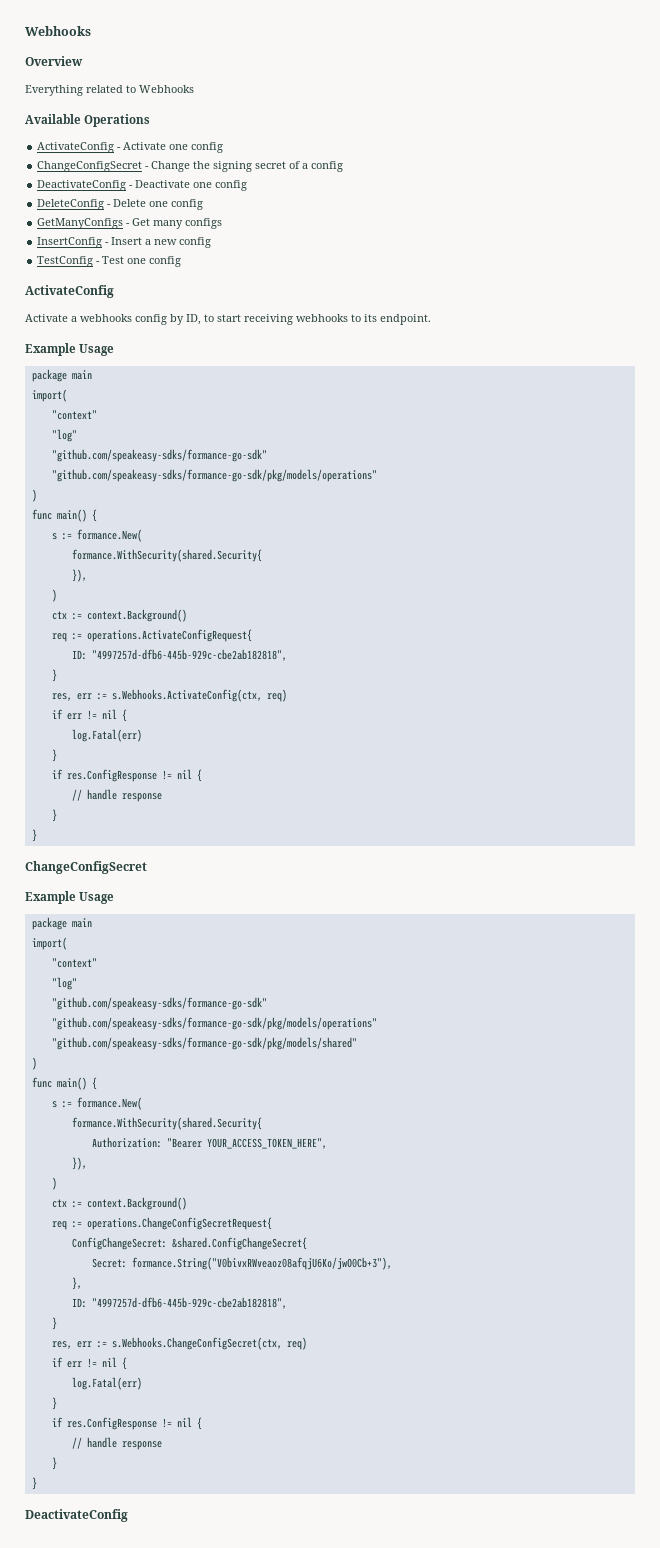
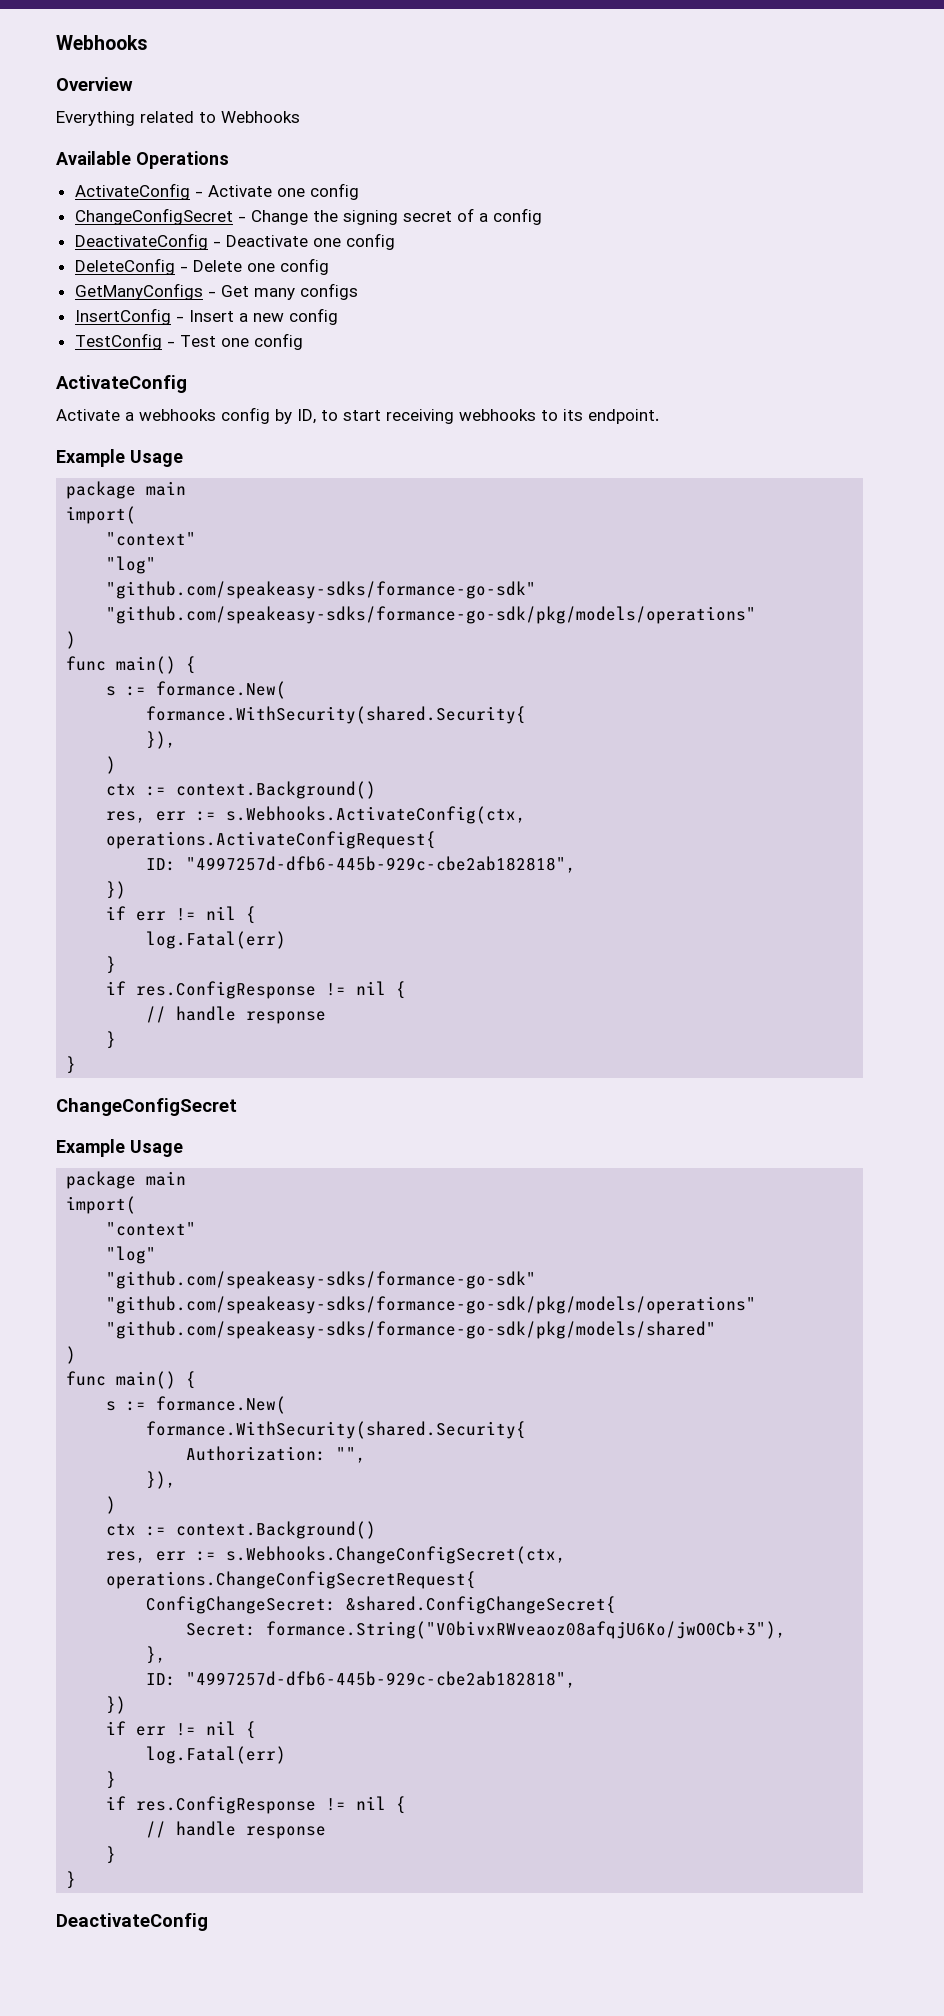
- req := operations.ActivateConfigRequest{
+ res, err := s.Webhooks.ActivateConfig(ctx, operations.ActivateConfigRequest{
  ID: "4997257d-dfb6-445b-929c-cbe2ab182818",
- }
- res, err := s.Webhooks.ActivateConfig(ctx, req)
+ })
- Authorization: "Bearer YOUR_ACCESS_TOKEN_HERE",
+ Authorization: "",
  }),
  )
  ctx := context.Background()
- req := operations.ChangeConfigSecretRequest{
+ res, err := s.Webhooks.ChangeConfigSecret(ctx, operations.ChangeConfigSecretRequest{
  },
  ID: "4997257d-dfb6-445b-929c-cbe2ab182818",
- }
- res, err := s.Webhooks.ChangeConfigSecret(ctx, req)
+ })

